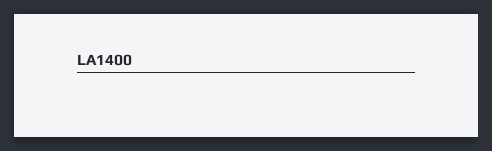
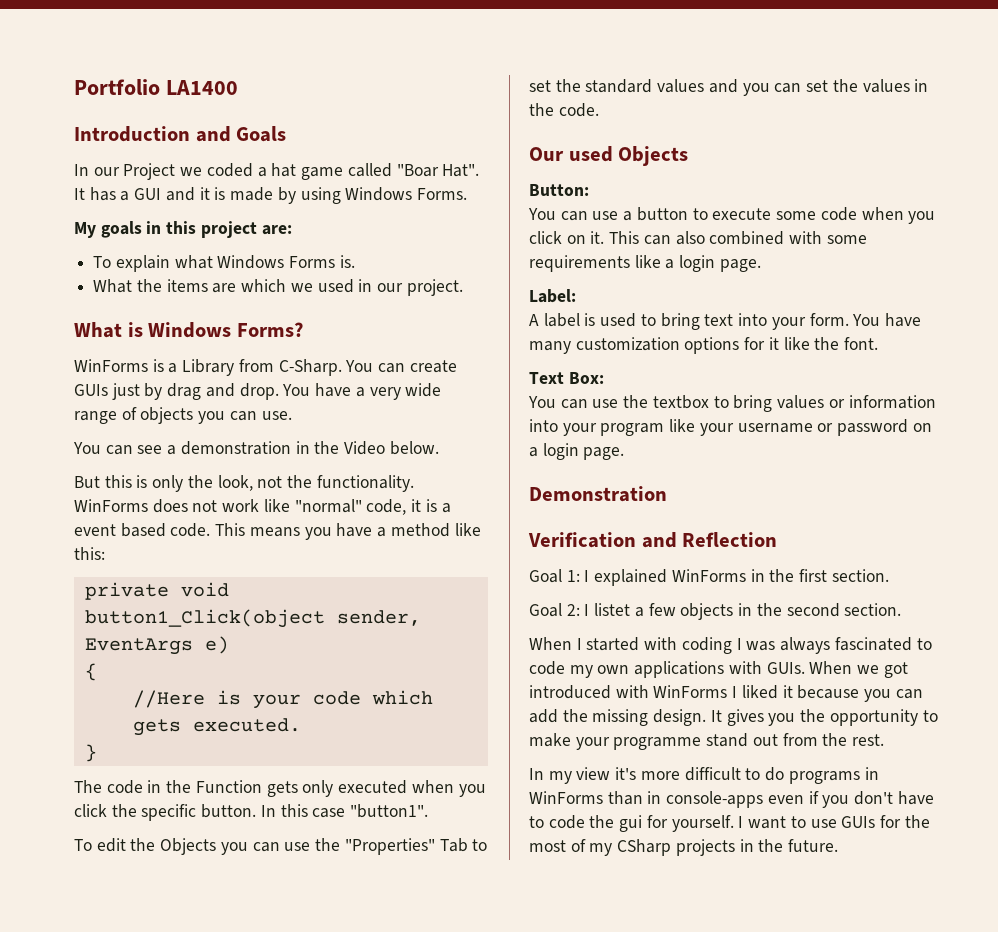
- LA1400
+ Portfolio LA1400
+ Introduction and Goals
+ In our Project we coded a hat game called "Boar Hat". It has a GUI and it is made by using Windows Forms.
+ My goals in this project are:
+ To explain what Windows Forms is.
+ What the items are which we used in our project.
+ What is Windows Forms?
+ WinForms is a Library from C-Sharp. You can create GUIs just by drag and drop. You have a very wide range of objects you can use.
+ You can see a demonstration in the Video below.
+ But this is only the look, not the functionality. WinForms does not work like "normal" code, it is a event based code. This means you have a method like this:
+ private void button1_Click(object sender, EventArgs e)
+ {
+ //Here is your code which gets executed.
+ }
+ The code in the Function gets only executed when you click the specific button. In this case "button1".
+ To edit the Objects you can use the "Properties" Tab to set the standard values and you can set the values in the code.
+ Our used Objects
+ Button:
+ You can use a button to execute some code when you click on it. This can also combined with some requirements like a login page.
+ Label:
+ A label is used to bring text into your form. You have many customization options for it like the font.
+ Text Box:
+ You can use the textbox to bring values or information into your program like your username or password on a login page.
+ Demonstration
+ Verification and Reflection
+ Goal 1: I explained WinForms in the first section.
+ Goal 2: I listet a few objects in the second section.
+ When I started with coding I was always fascinated to code my own applications with GUIs. When we got introduced with WinForms I liked it because you can add the missing design. It gives you the opportunity to make your programme stand out from the rest.
+ In my view it's more difficult to do programs in WinForms than in console-apps even if you don't have to code the gui for yourself. I want to use GUIs for the most of my CSharp projects in the future.

